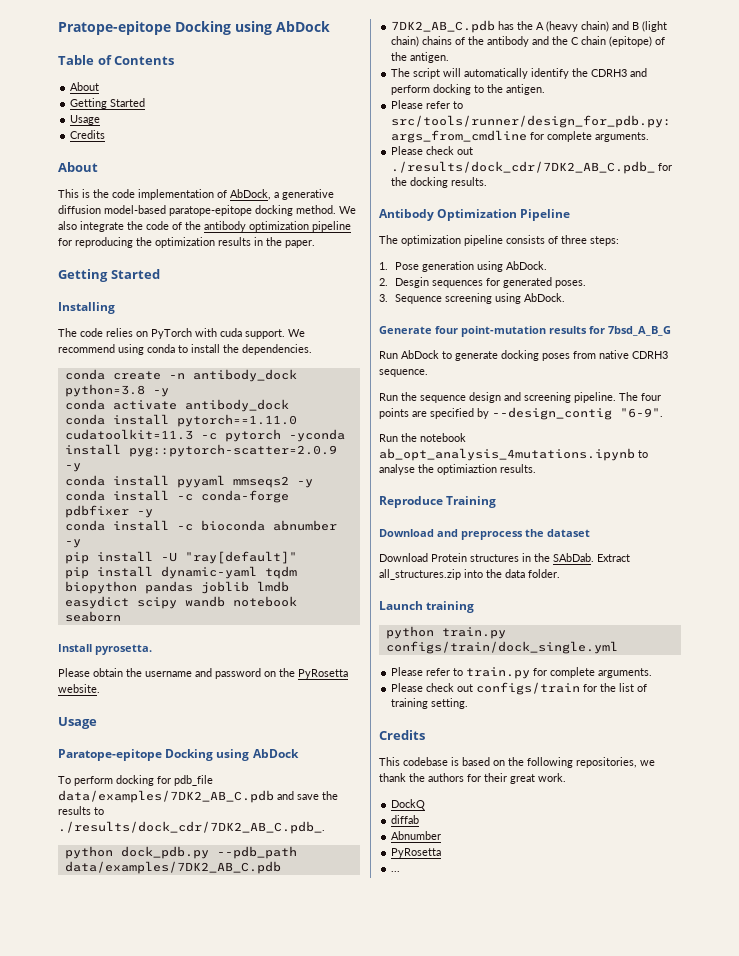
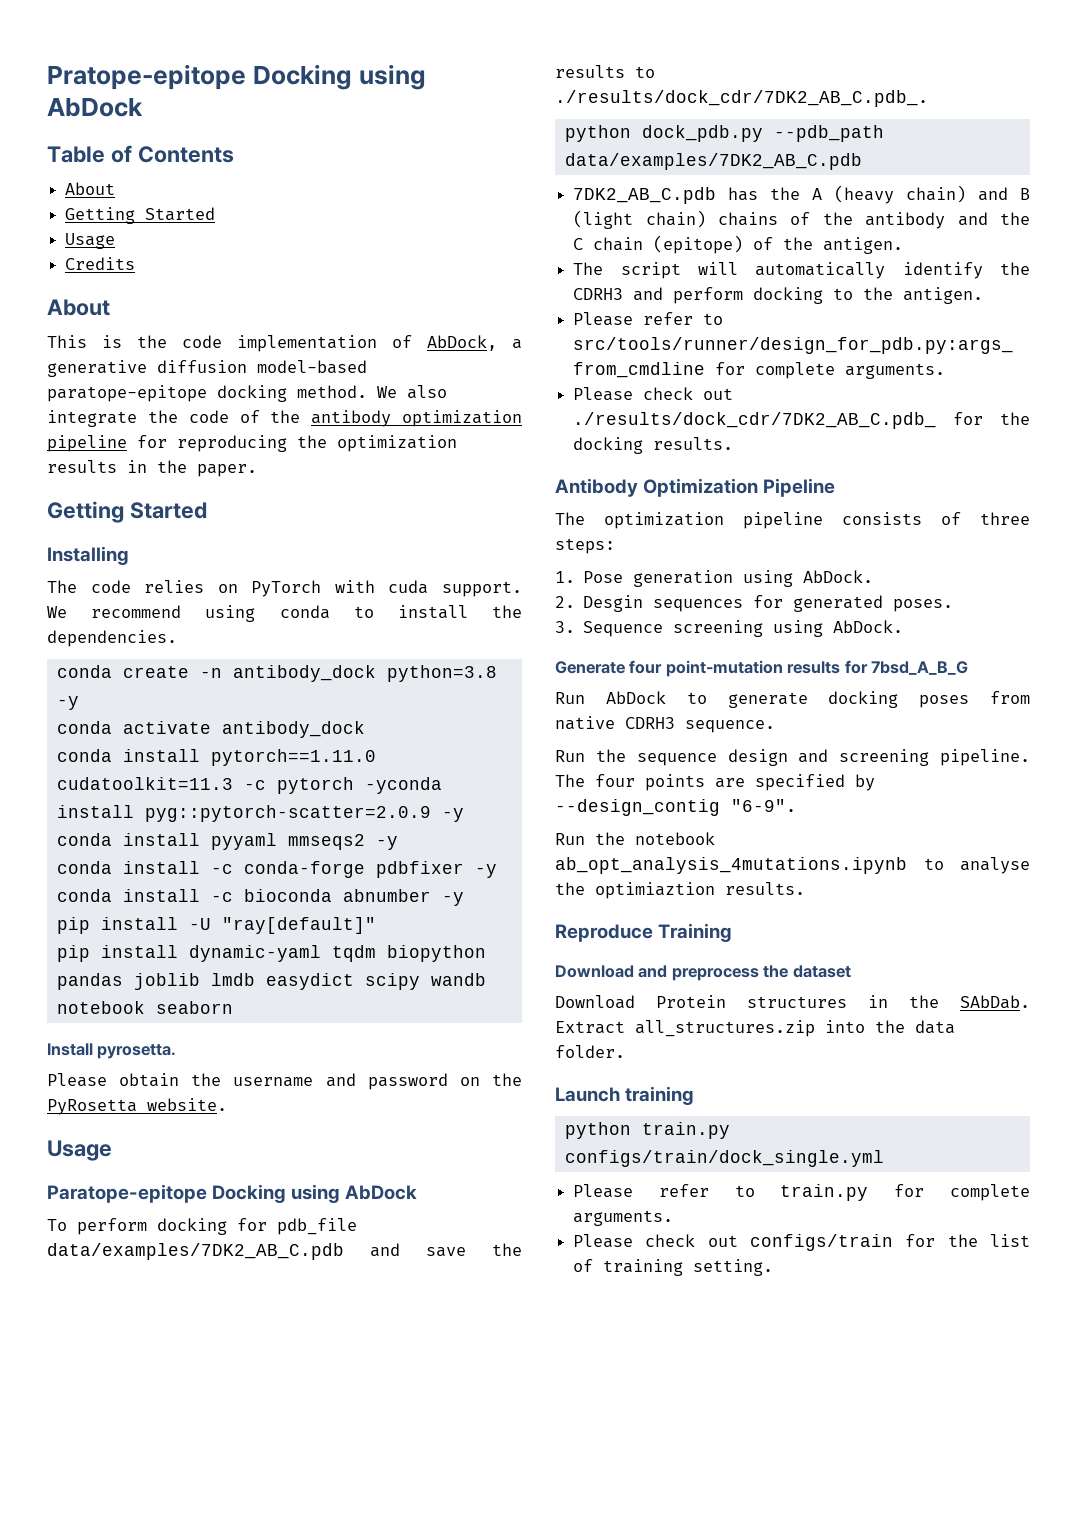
  Please check out configs/train for the list of training setting.
- Credits
- This codebase is based on the following repositories, we thank the authors for their great work.
- DockQ
- diffab
- Abnumber
- PyRosetta
- ...

